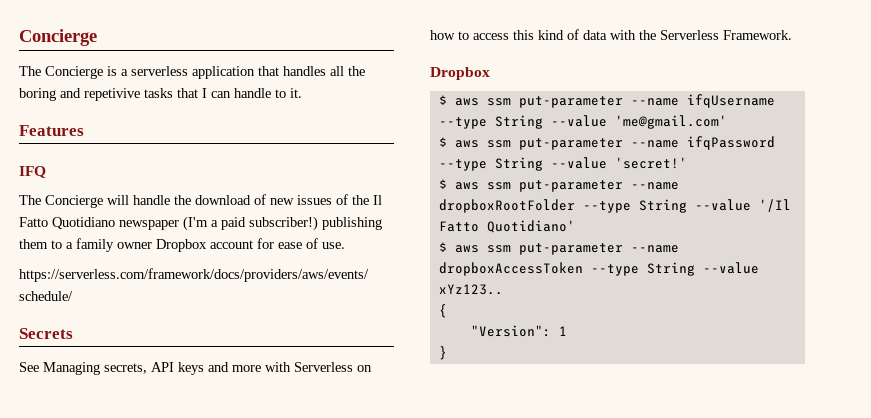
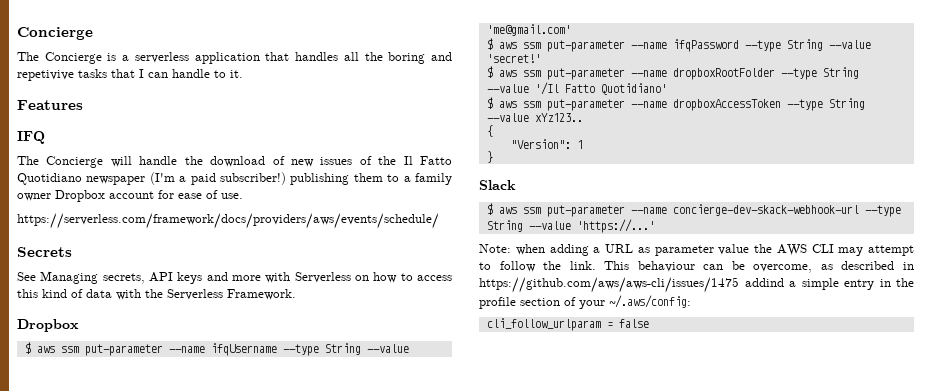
+ Slack
+ $ aws ssm put-parameter --name concierge-dev-skack-webhook-url --type String --value 'https://...'
+ Note: when adding a URL as parameter value the AWS CLI may attempt to follow the link. This behaviour can be overcome, as described in https://github.com/aws/aws-cli/issues/1475 addind a simple entry in the profile section of your ~/.aws/config:
+ cli_follow_urlparam = false

